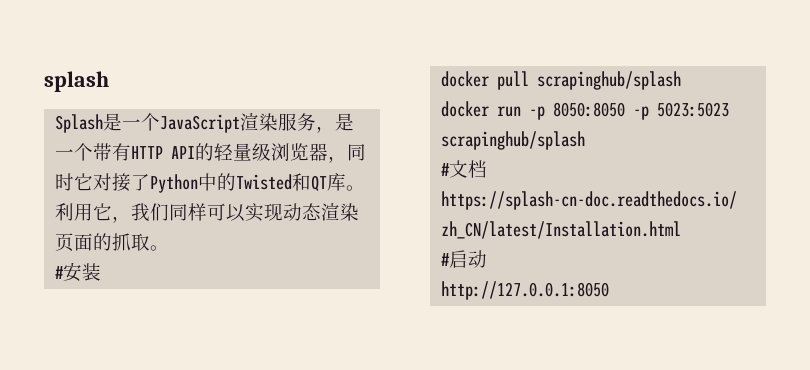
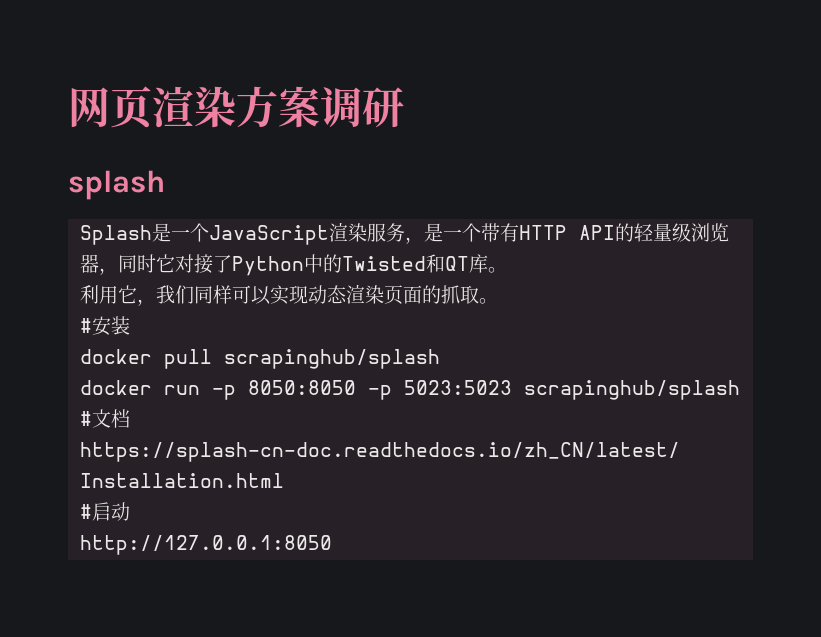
+ 网页渲染方案调研

